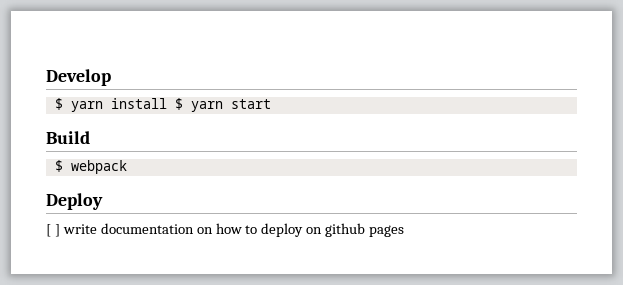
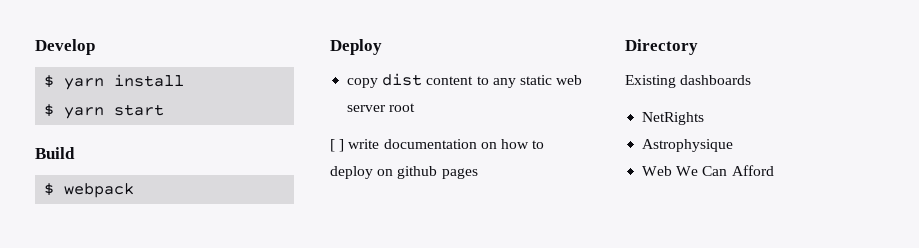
- $ yarn install $ yarn start
+ $ yarn install
+ $ yarn start
+ copy dist content to any static web server root
+ Directory
+ Existing dashboards
+ NetRights
+ Astrophysique
+ Web We Can Afford

